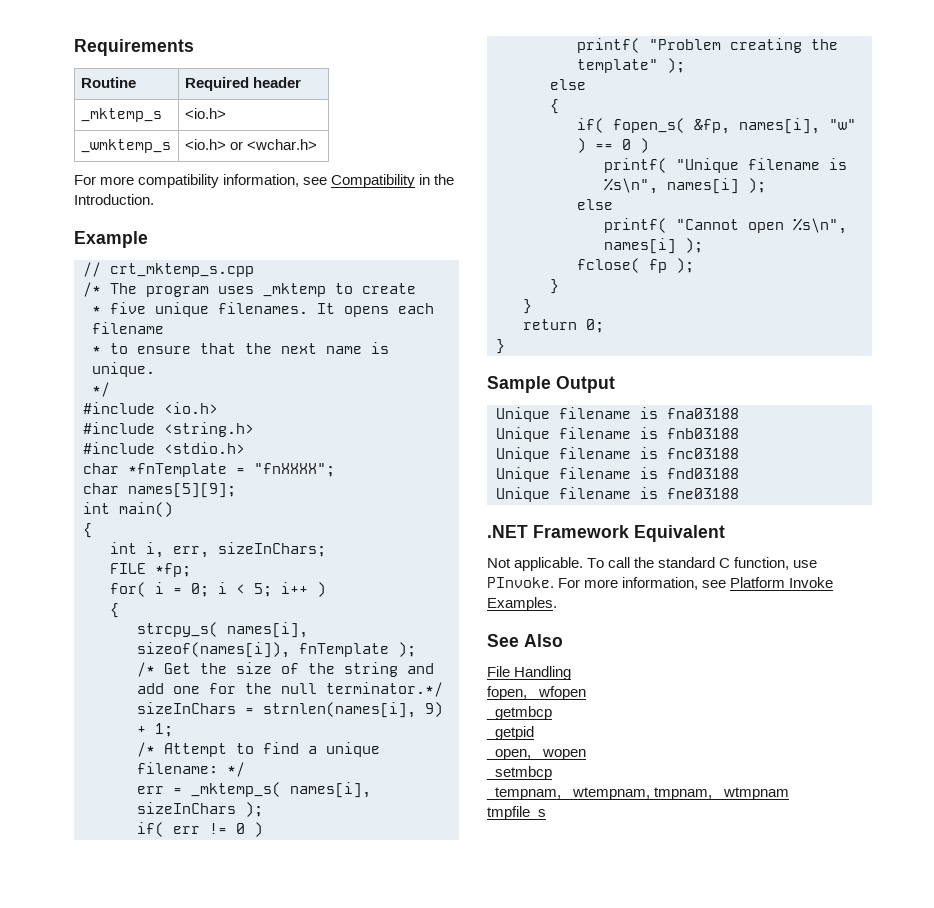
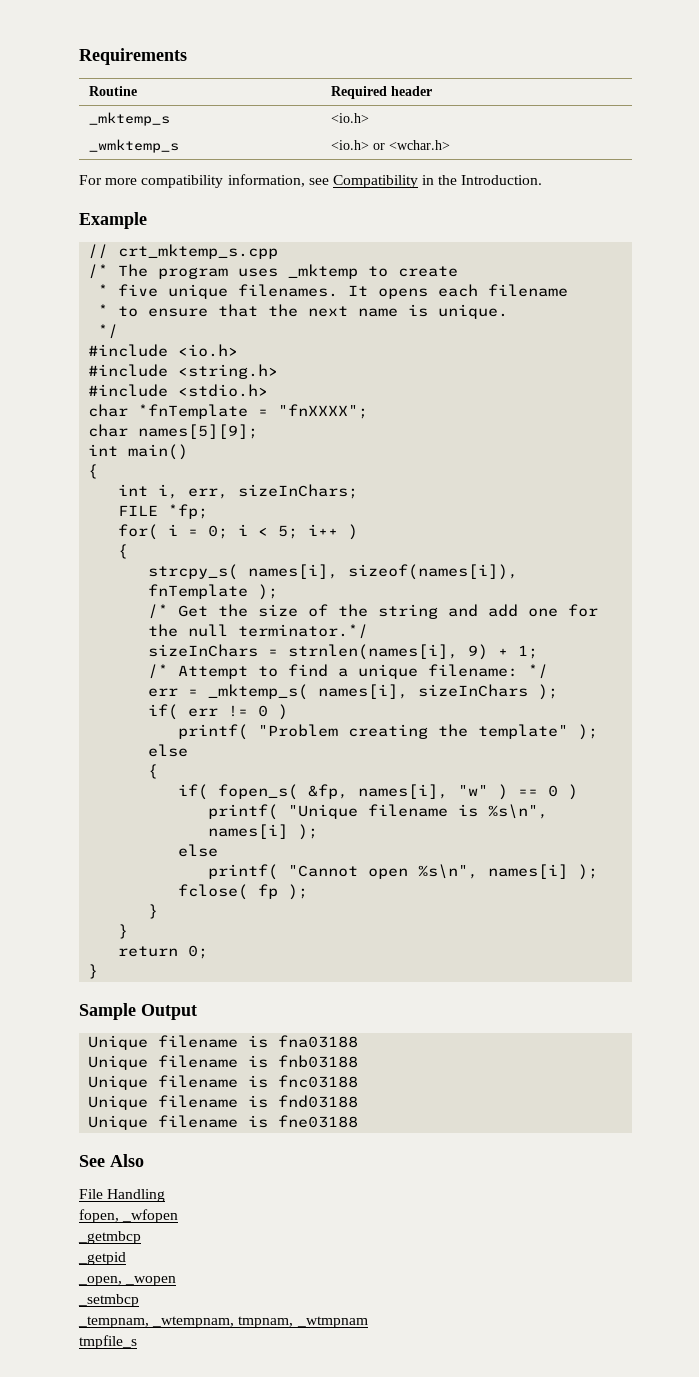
- .NET Framework Equivalent
- Not applicable. To call the standard C function, use PInvoke. For more information, see Platform Invoke Examples.

